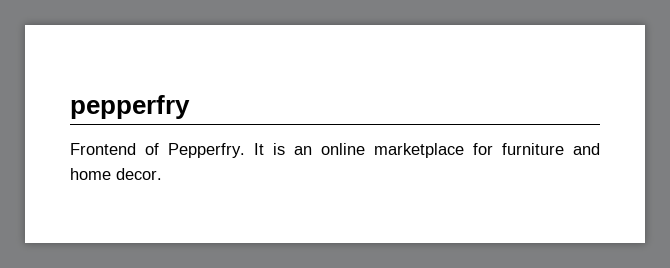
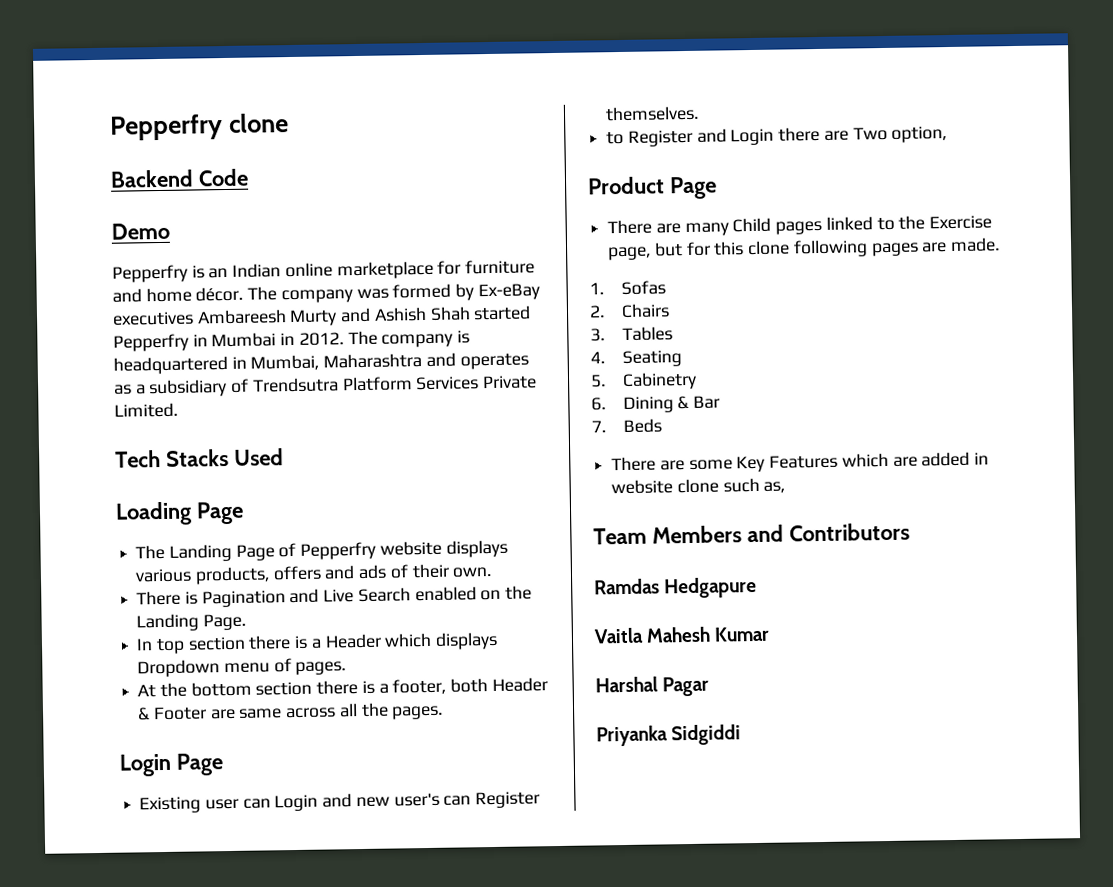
- pepperfry
- Frontend of Pepperfry. It is an online marketplace for furniture and home decor.
+ Pepperfry clone
+ Backend Code
+ Demo
+ Pepperfry is an Indian online marketplace for furniture and home décor. The company was formed by Ex-eBay executives Ambareesh Murty and Ashish Shah started Pepperfry in Mumbai in 2012. The company is headquartered in Mumbai, Maharashtra and operates as a subsidiary of Trendsutra Platform Services Private Limited.
+ Tech Stacks Used
+ Loading Page
+ The Landing Page of Pepperfry website displays various products, offers and ads of their own.
+ There is Pagination and Live Search enabled on the Landing Page.
+ In top section there is a Header which displays Dropdown menu of pages.
+ At the bottom section there is a footer, both Header & Footer are same across all the pages.
+ Login Page
+ Existing user can Login and new user's can Register themselves.
+ to Register and Login there are Two option,
+ Product Page
+ There are many Child pages linked to the Exercise page, but for this clone following pages are made.
+ 1. Sofas
+ 2. Chairs
+ 3. Tables
+ 4. Seating
+ 5. Cabinetry
+ 6. Dining & Bar
+ 7. Beds
+ There are some Key Features which are added in website clone such as,
+ Team Members and Contributors
+ Ramdas Hedgapure
+ Vaitla Mahesh Kumar
+ Harshal Pagar
+ Priyanka Sidgiddi

